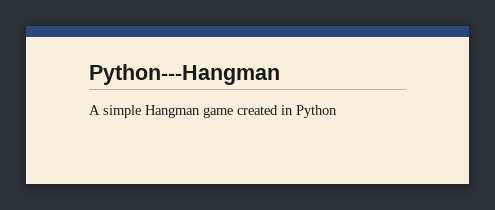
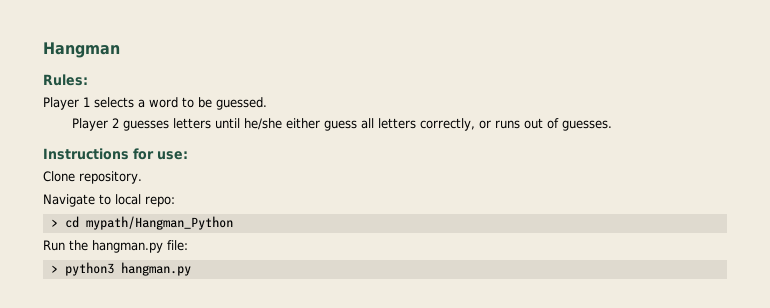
- Python---Hangman
- A simple Hangman game created in Python
+ Hangman
+ Rules:
+ Player 1 selects a word to be guessed.
+ Player 2 guesses letters until he/she either guess all letters correctly, or runs out of guesses.
+ Instructions for use:
+ Clone repository.
+ Navigate to local repo:
+ > cd mypath/Hangman_Python
+ Run the hangman.py file:
+ > python3 hangman.py

